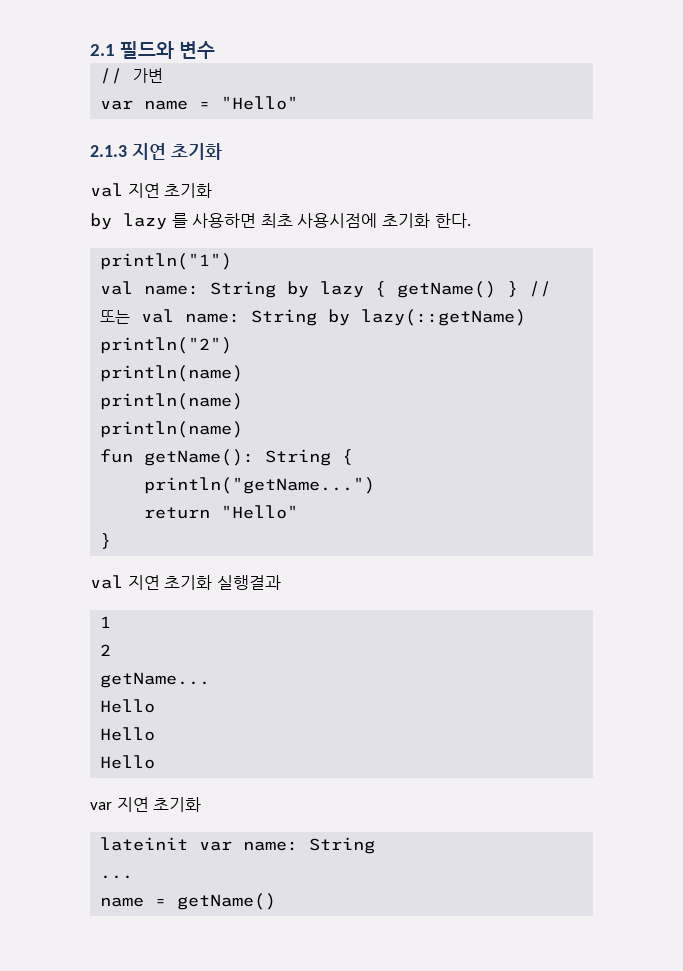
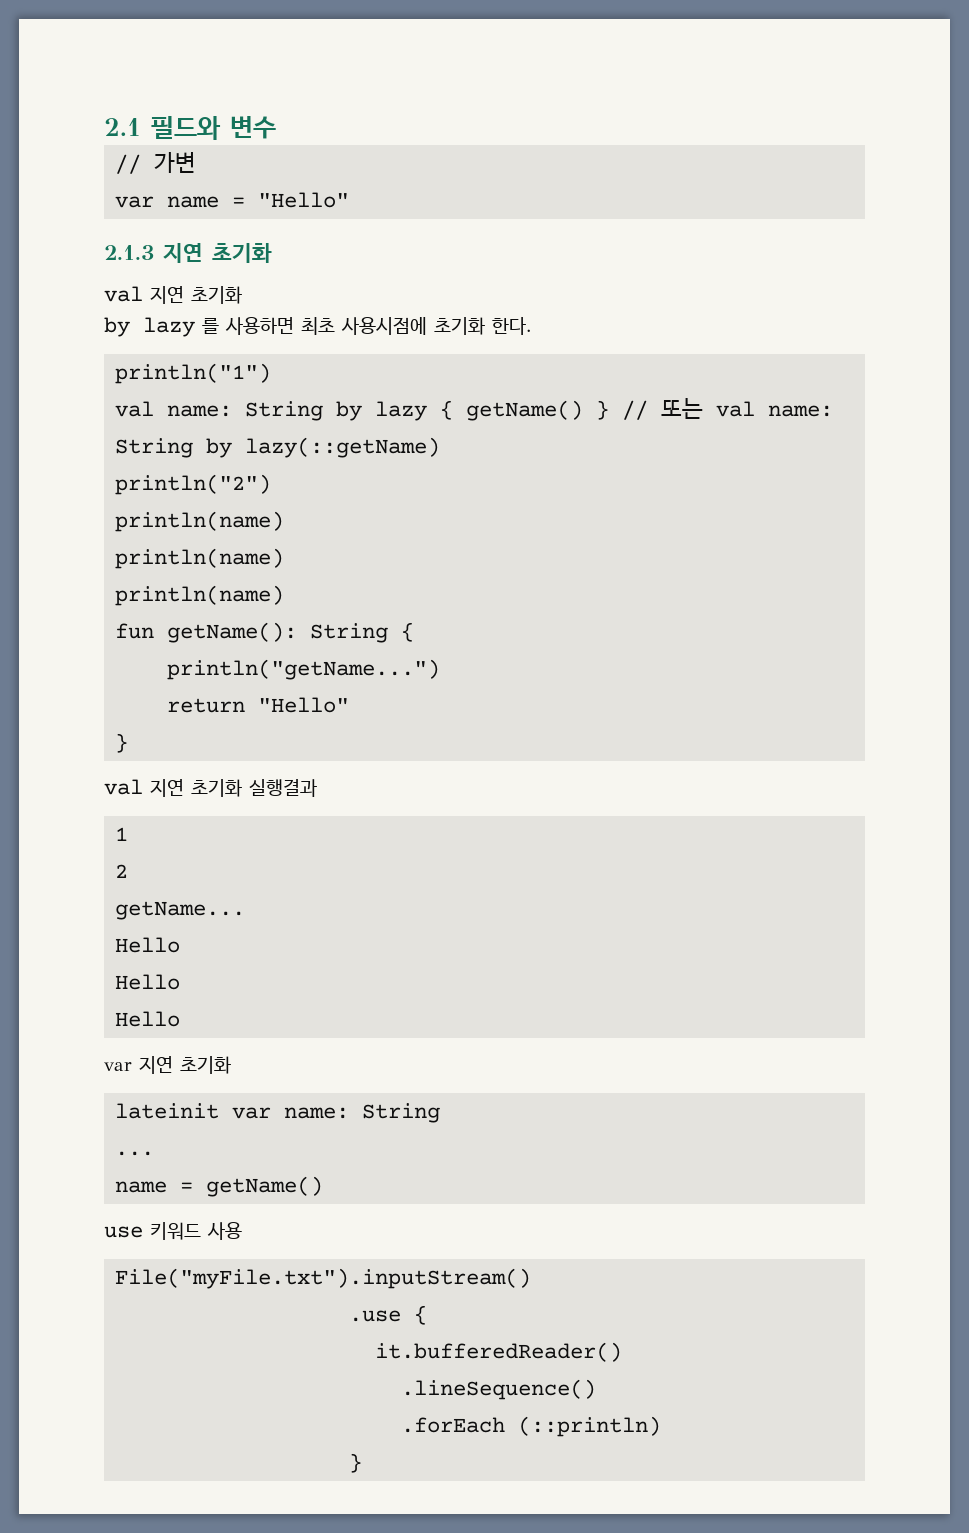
+ use 키워드 사용
+ File("myFile.txt").inputStream()
+ .use {
+ it.bufferedReader()
+ .lineSequence()
+ .forEach (::println)
+ }

